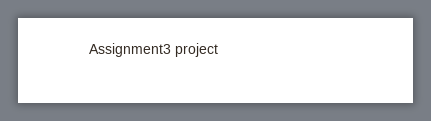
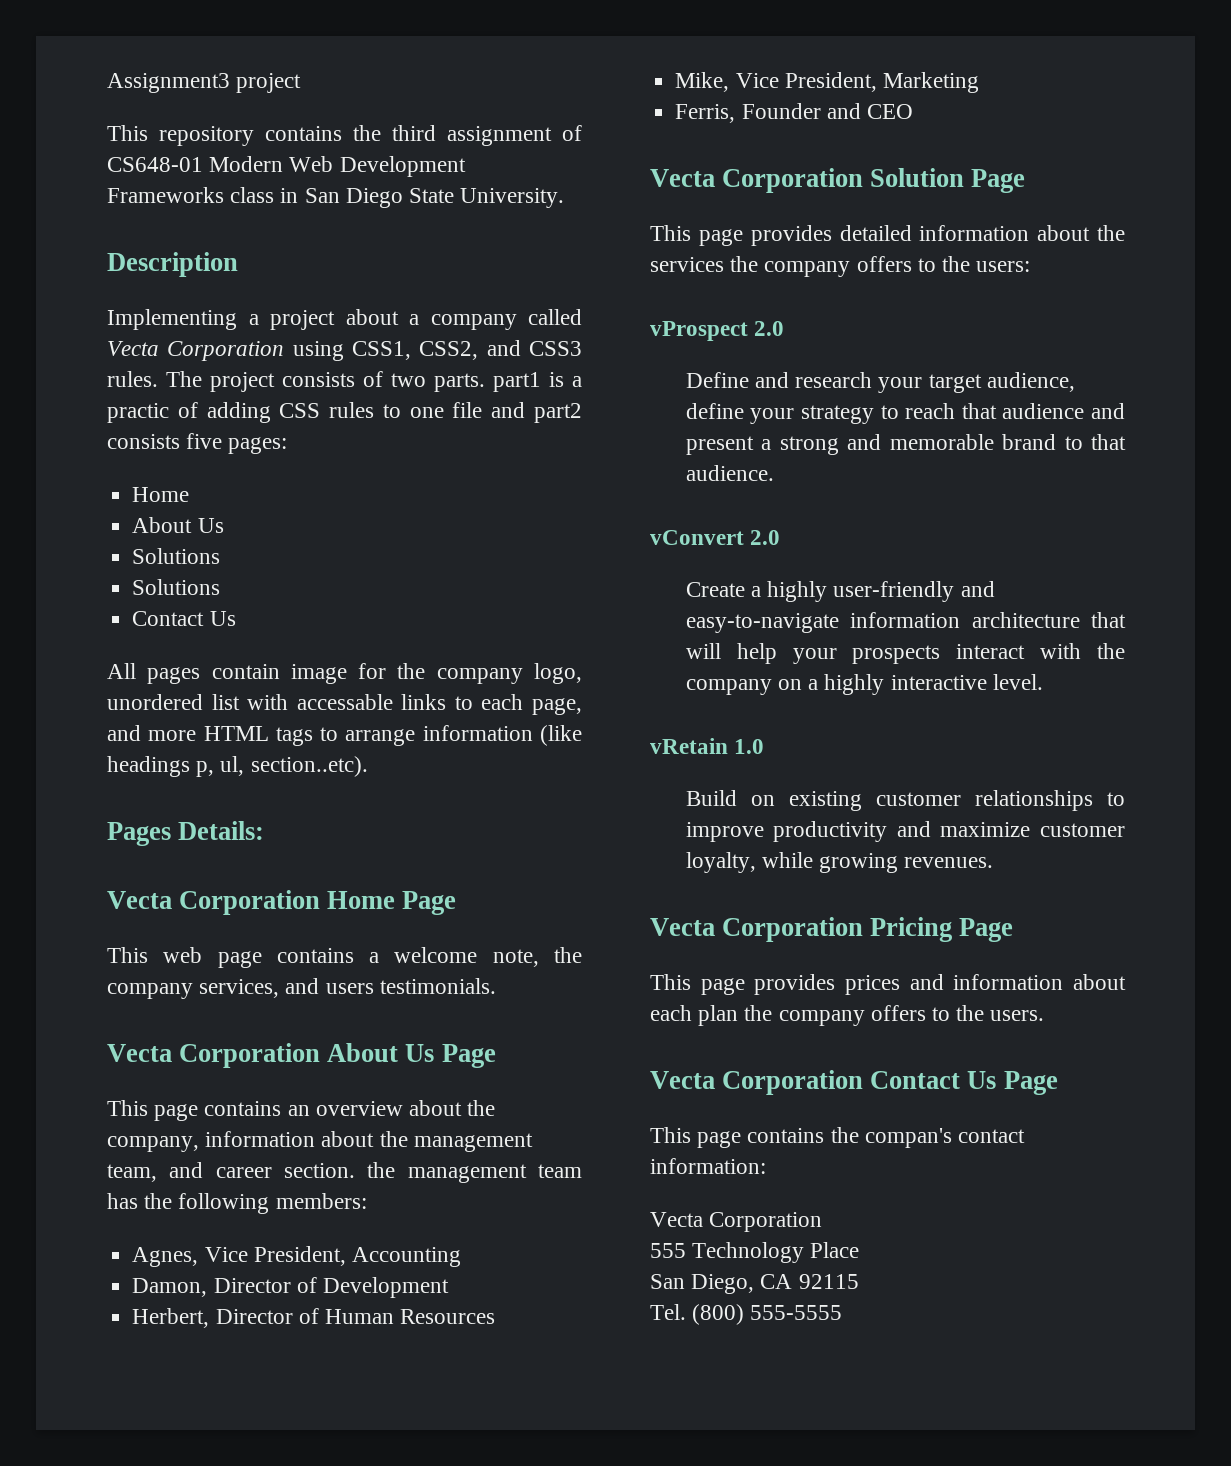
+ This repository contains the third assignment of CS648-01 Modern Web Development Frameworks class in San Diego State University.
+ Description
+ Implementing a project about a company called Vecta Corporation using CSS1, CSS2, and CSS3 rules. The project consists of two parts. part1 is a practic of adding CSS rules to one file and part2 consists five pages:
+ Home
+ About Us
+ Solutions
+ Solutions
+ Contact Us
+ All pages contain image for the company logo, unordered list with accessable links to each page, and more HTML tags to arrange information (like headings p, ul, section..etc).
+ Pages Details:
+ Vecta Corporation Home Page
+ This web page contains a welcome note, the company services, and users testimonials.
+ Vecta Corporation About Us Page
+ This page contains an overview about the company, information about the management team, and career section. the management team has the following members:
+ Agnes, Vice President, Accounting
+ Damon, Director of Development
+ Herbert, Director of Human Resources
+ Mike, Vice President, Marketing
+ Ferris, Founder and CEO
+ Vecta Corporation Solution Page
+ This page provides detailed information about the services the company offers to the users:
+ vProspect 2.0
+ Define and research your target audience, define your strategy to reach that audience and present a strong and memorable brand to that audience.
+ vConvert 2.0
+ Create a highly user-friendly and easy-to-navigate information architecture that will help your prospects interact with the company on a highly interactive level.
+ vRetain 1.0
+ Build on existing customer relationships to improve productivity and maximize customer loyalty, while growing revenues.
+ Vecta Corporation Pricing Page
+ This page provides prices and information about each plan the company offers to the users.
+ Vecta Corporation Contact Us Page
+ This page contains the compan's contact information:
+ Vecta Corporation
+ 555 Technology Place
+ San Diego, CA 92115
+ Tel. (800) 555-5555

